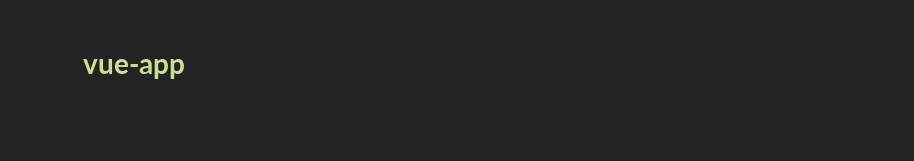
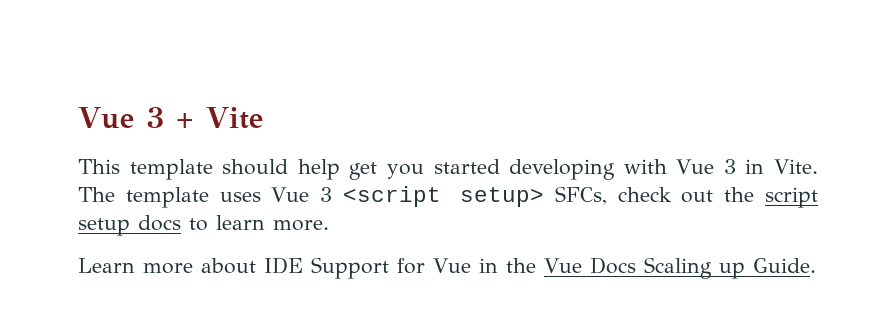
- vue-app
+ Vue 3 + Vite
+ This template should help get you started developing with Vue 3 in Vite. The template uses Vue 3 <script setup> SFCs, check out the script setup docs to learn more.
+ Learn more about IDE Support for Vue in the Vue Docs Scaling up Guide.

